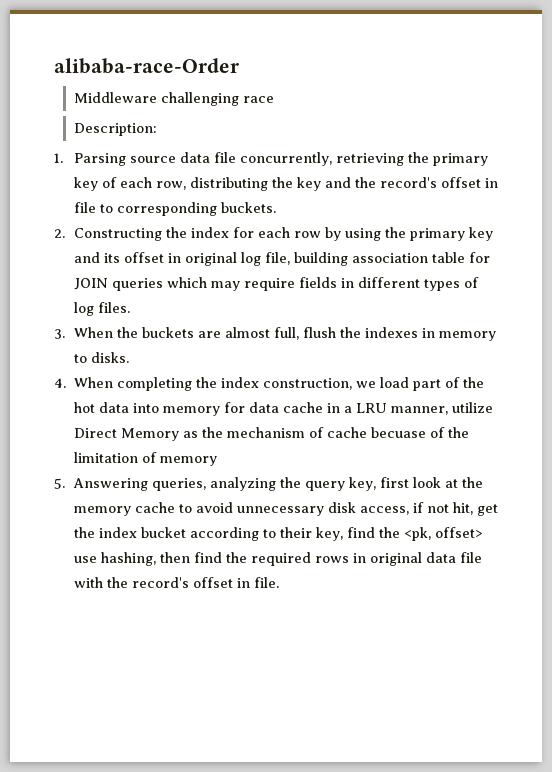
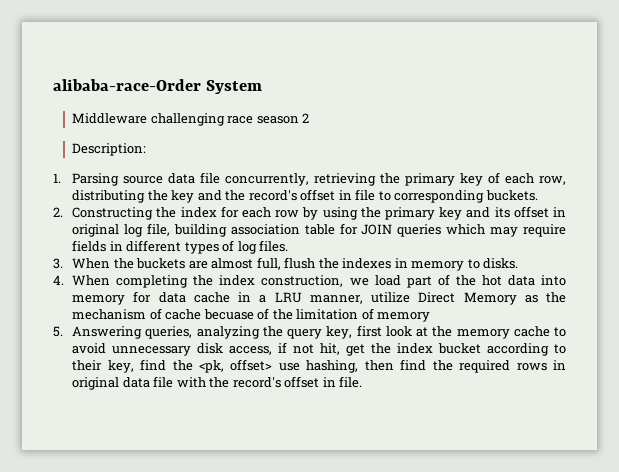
- alibaba-race-Order
+ alibaba-race-Order System
- Middleware challenging race
+ Middleware challenging race season 2

